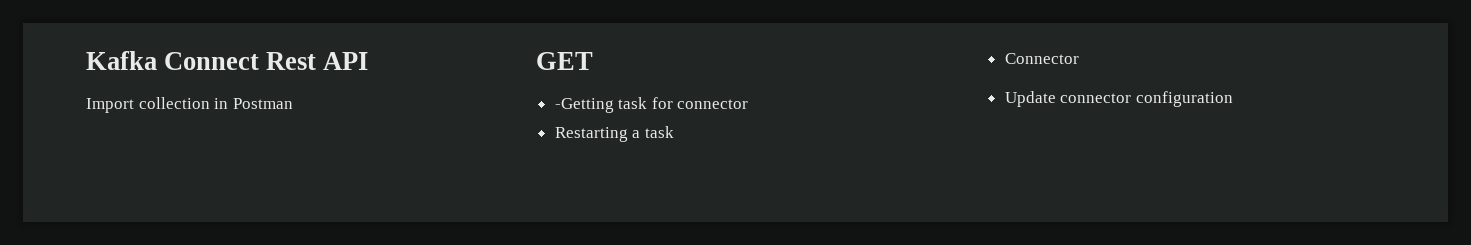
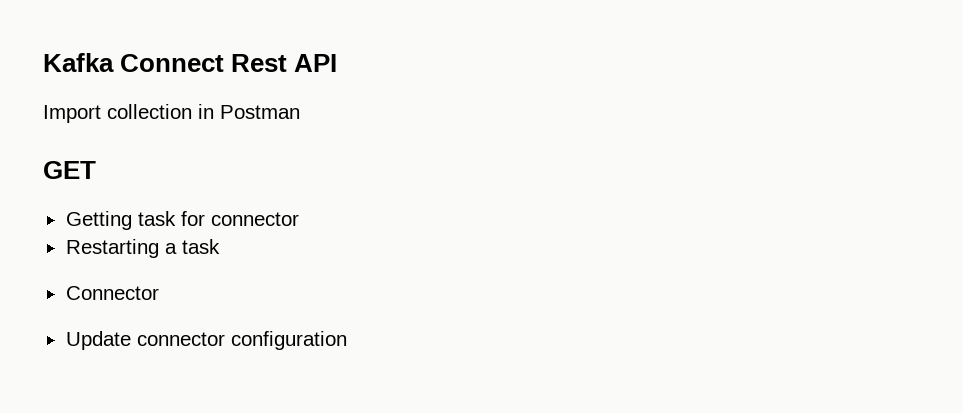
- -Getting task for connector
+ Getting task for connector

